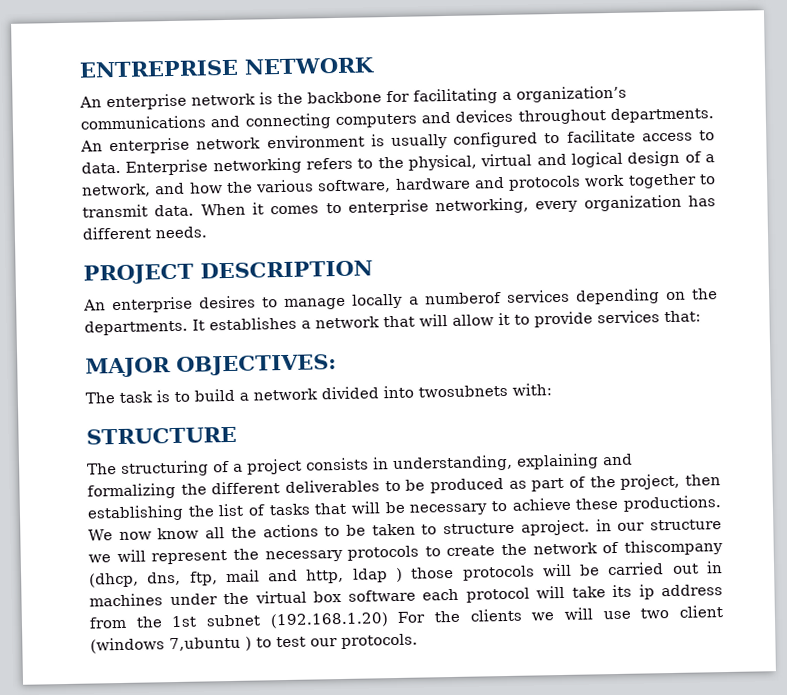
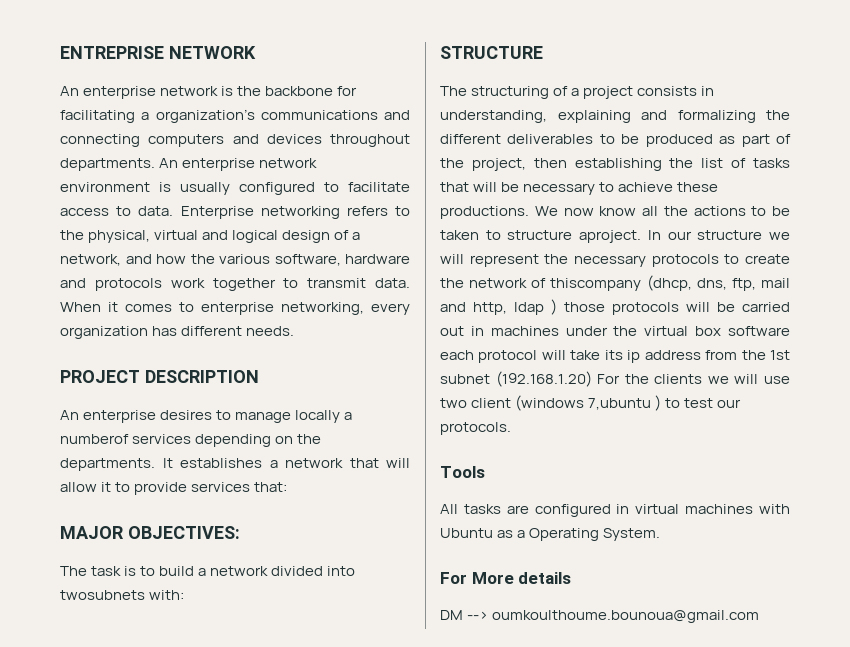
- We now know all the actions to be taken to structure aproject. in our structure we will represent the necessary protocols to create the network of thiscompany (dhcp, dns, ftp, mail and http, ldap ) those protocols will be carried out in machines under the virtual box software each protocol will take its ip address from the 1st subnet (192.168.1.20) For the clients we will use two client (windows 7,ubuntu ) to test our protocols.
+ We now know all the actions to be taken to structure aproject. In our structure we will represent the necessary protocols to create the network of thiscompany (dhcp, dns, ftp, mail and http, ldap ) those protocols will be carried out in machines under the virtual box software each protocol will take its ip address from the 1st subnet (192.168.1.20) For the clients we will use two client (windows 7,ubuntu ) to test our protocols.
+ Tools
+ All tasks are configured in virtual machines with Ubuntu as a Operating System.
+ For More details
+ DM --> oumkoulthoume.bounoua@gmail.com

